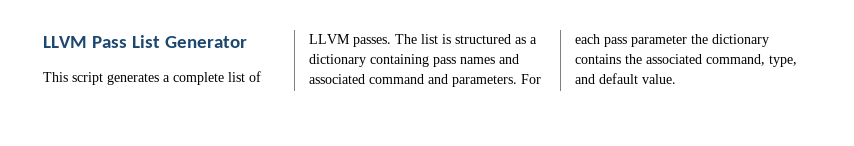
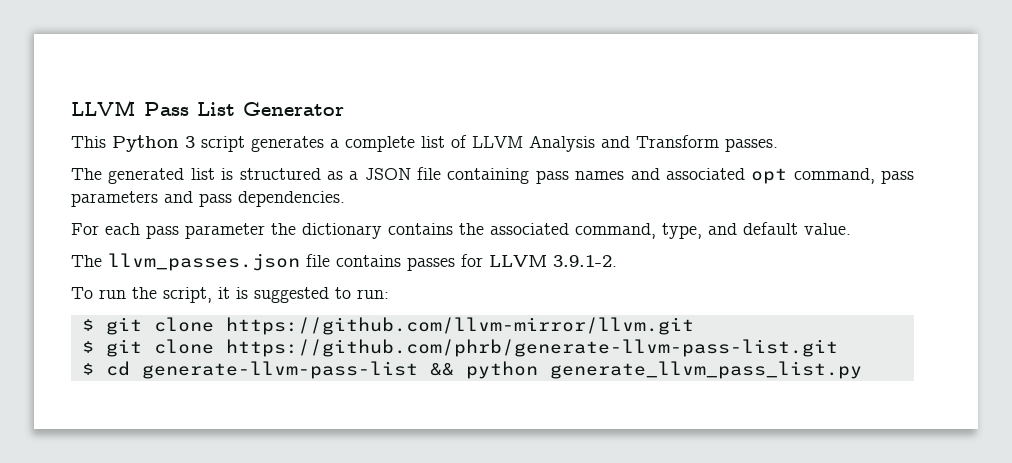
- This script generates a complete list of LLVM passes. The list is structured as a dictionary containing pass names and associated command and parameters. For each pass parameter the dictionary contains the associated command, type, and default value.
+ This Python 3 script generates a complete list of LLVM Analysis and Transform passes.
+ The generated list is structured as a JSON file containing pass names and associated opt command, pass parameters and pass dependencies.
+ For each pass parameter the dictionary contains the associated command, type, and default value.
+ The llvm_passes.json file contains passes for LLVM 3.9.1-2.
+ To run the script, it is suggested to run:
+ $ git clone https://github.com/llvm-mirror/llvm.git
+ $ git clone https://github.com/phrb/generate-llvm-pass-list.git
+ $ cd generate-llvm-pass-list && python generate_llvm_pass_list.py

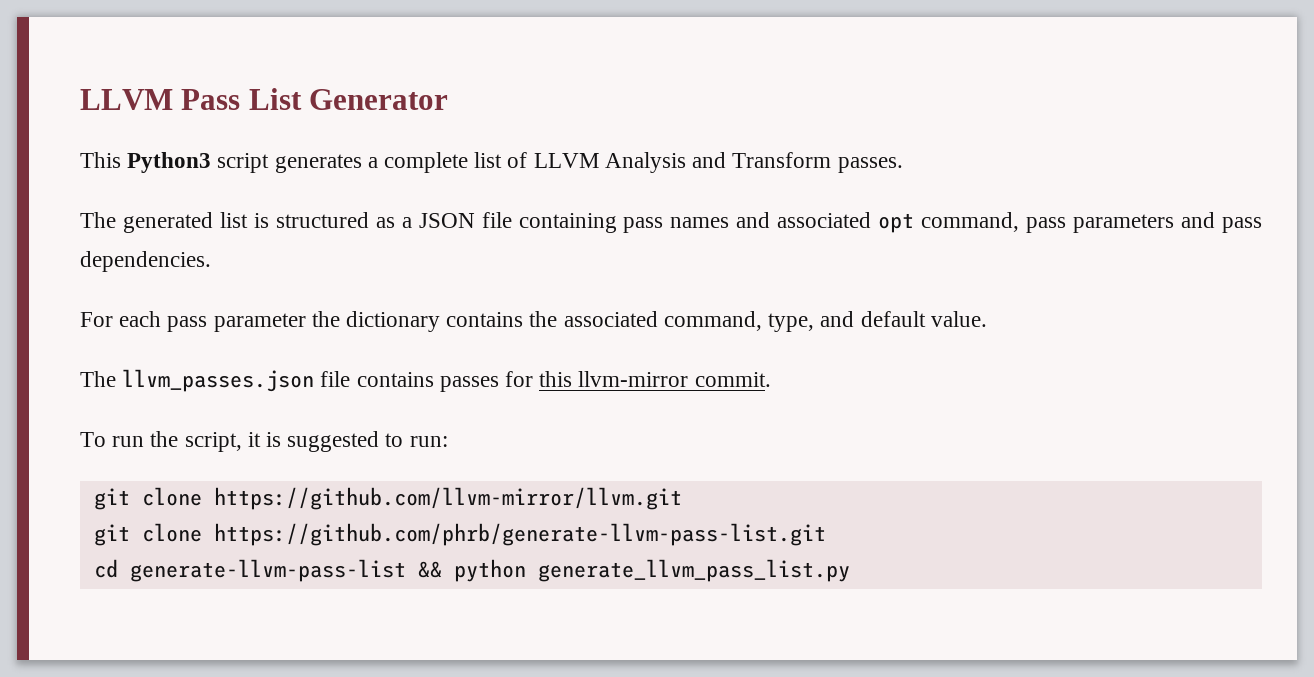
- This Python 3 script generates a complete list of LLVM Analysis and Transform passes.
+ This Python3 script generates a complete list of LLVM Analysis and Transform passes.
- The llvm_passes.json file contains passes for LLVM 3.9.1-2.
+ The llvm_passes.json file contains passes for this llvm-mirror commit.
- $ git clone https://github.com/llvm-mirror/llvm.git
+ git clone https://github.com/llvm-mirror/llvm.git
- $ git clone https://github.com/phrb/generate-llvm-pass-list.git
+ git clone https://github.com/phrb/generate-llvm-pass-list.git
- $ cd generate-llvm-pass-list && python generate_llvm_pass_list.py
+ cd generate-llvm-pass-list && python generate_llvm_pass_list.py

